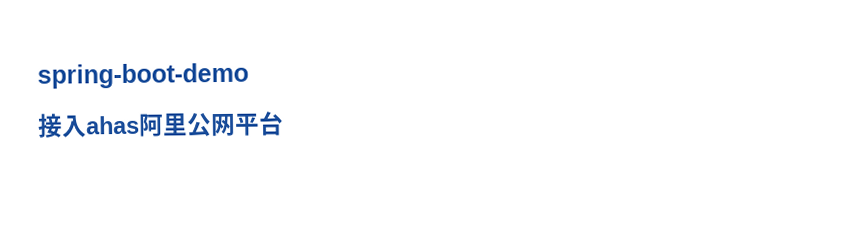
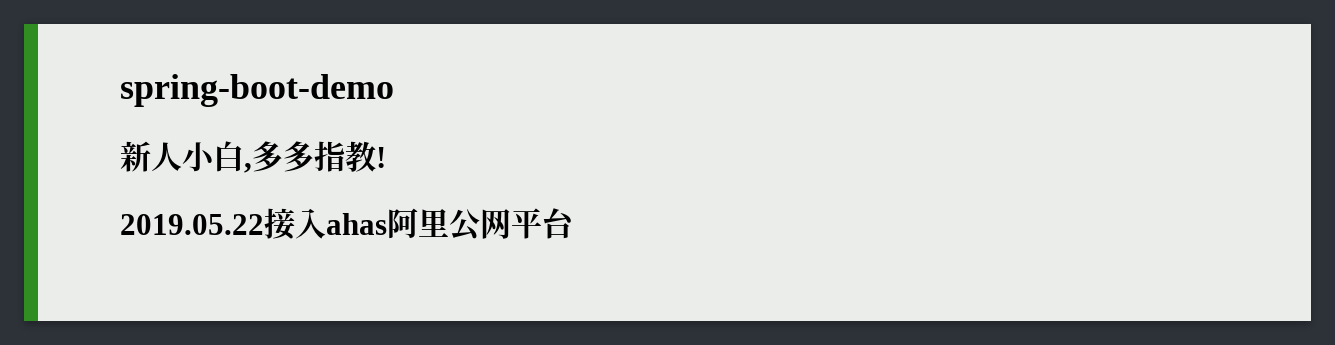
- 接入ahas阿里公网平台
+ 新人小白,多多指教!
+ 2019.05.22接入ahas阿里公网平台

